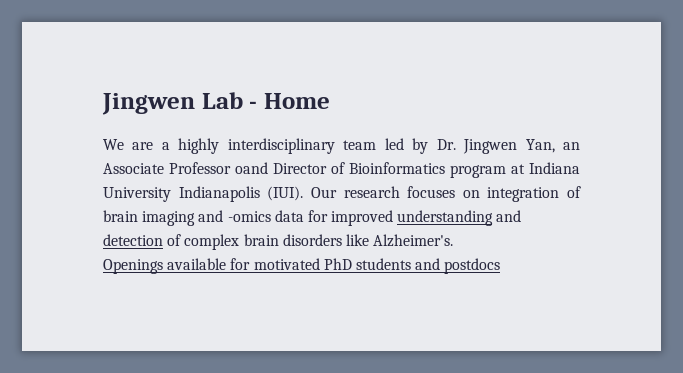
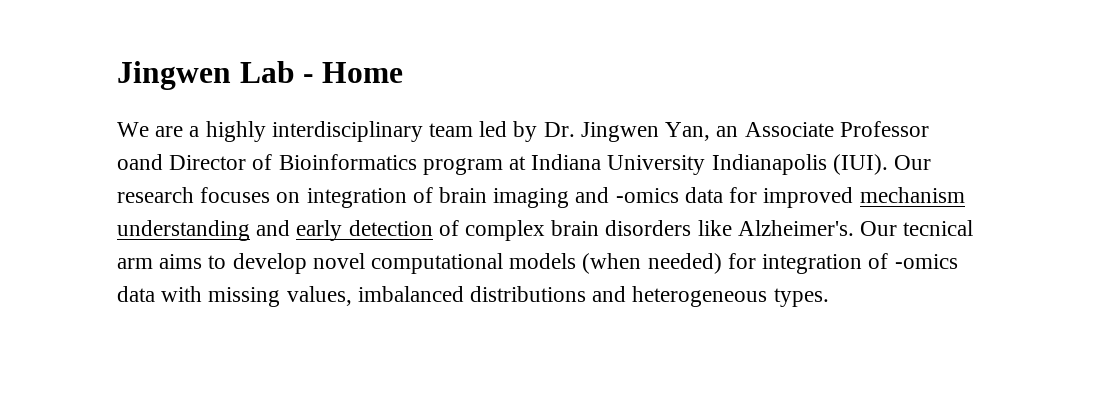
- Our research focuses on integration of brain imaging and -omics data for improved understanding and detection of complex brain disorders like Alzheimer's.
- Openings available for motivated PhD students and postdocs
+ Our research focuses on integration of brain imaging and -omics data for improved mechanism understanding and early detection of complex brain disorders like Alzheimer's. Our tecnical arm aims to develop novel computational models (when needed) for integration of -omics data with missing values, imbalanced distributions and heterogeneous types.

